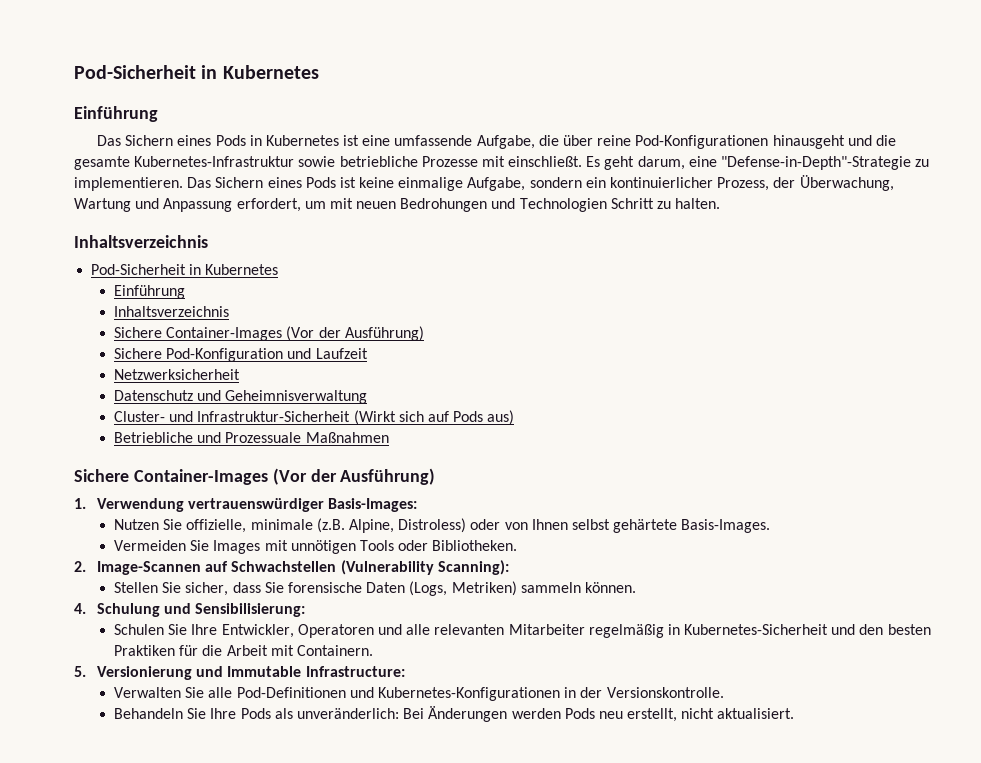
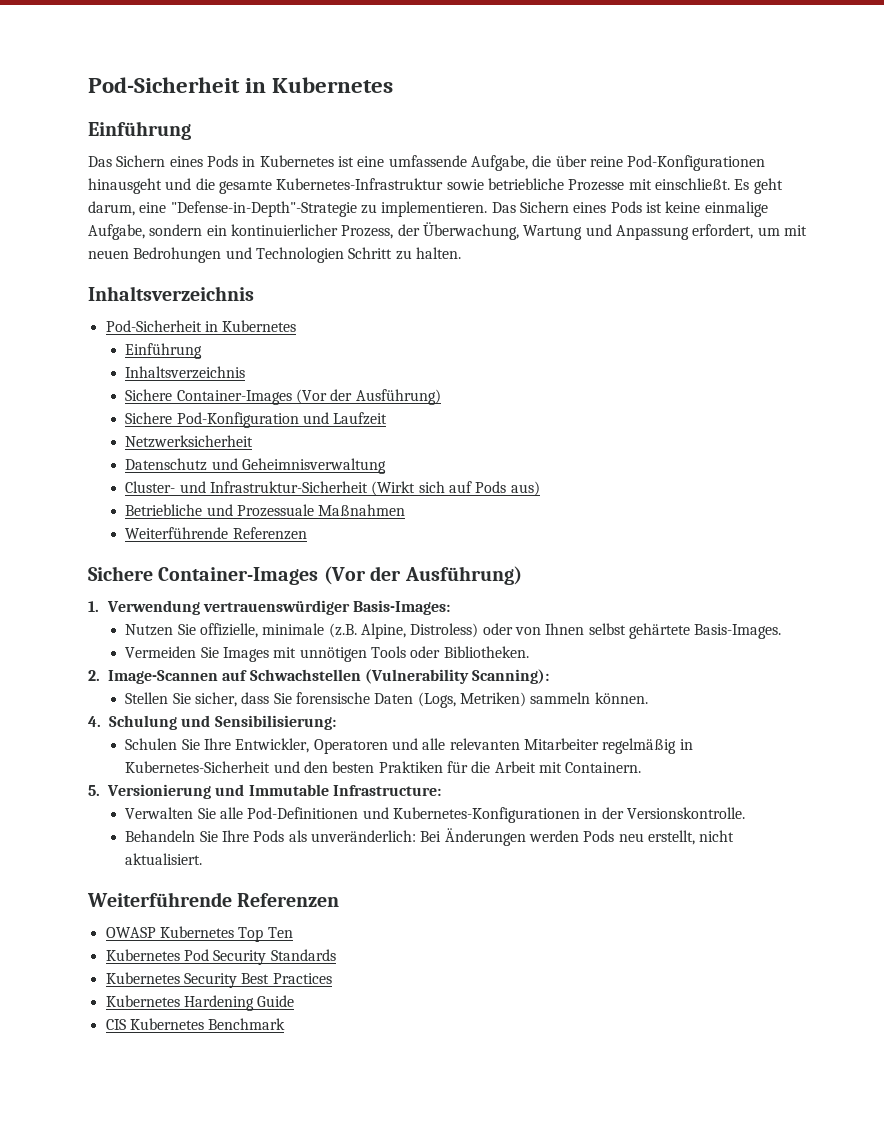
  Betriebliche und Prozessuale Maßnahmen
+ Weiterführende Referenzen
  Behandeln Sie Ihre Pods als unveränderlich: Bei Änderungen werden Pods neu erstellt, nicht aktualisiert.
+ Weiterführende Referenzen
+ OWASP Kubernetes Top Ten
+ Kubernetes Pod Security Standards
+ Kubernetes Security Best Practices
+ Kubernetes Hardening Guide
+ CIS Kubernetes Benchmark

